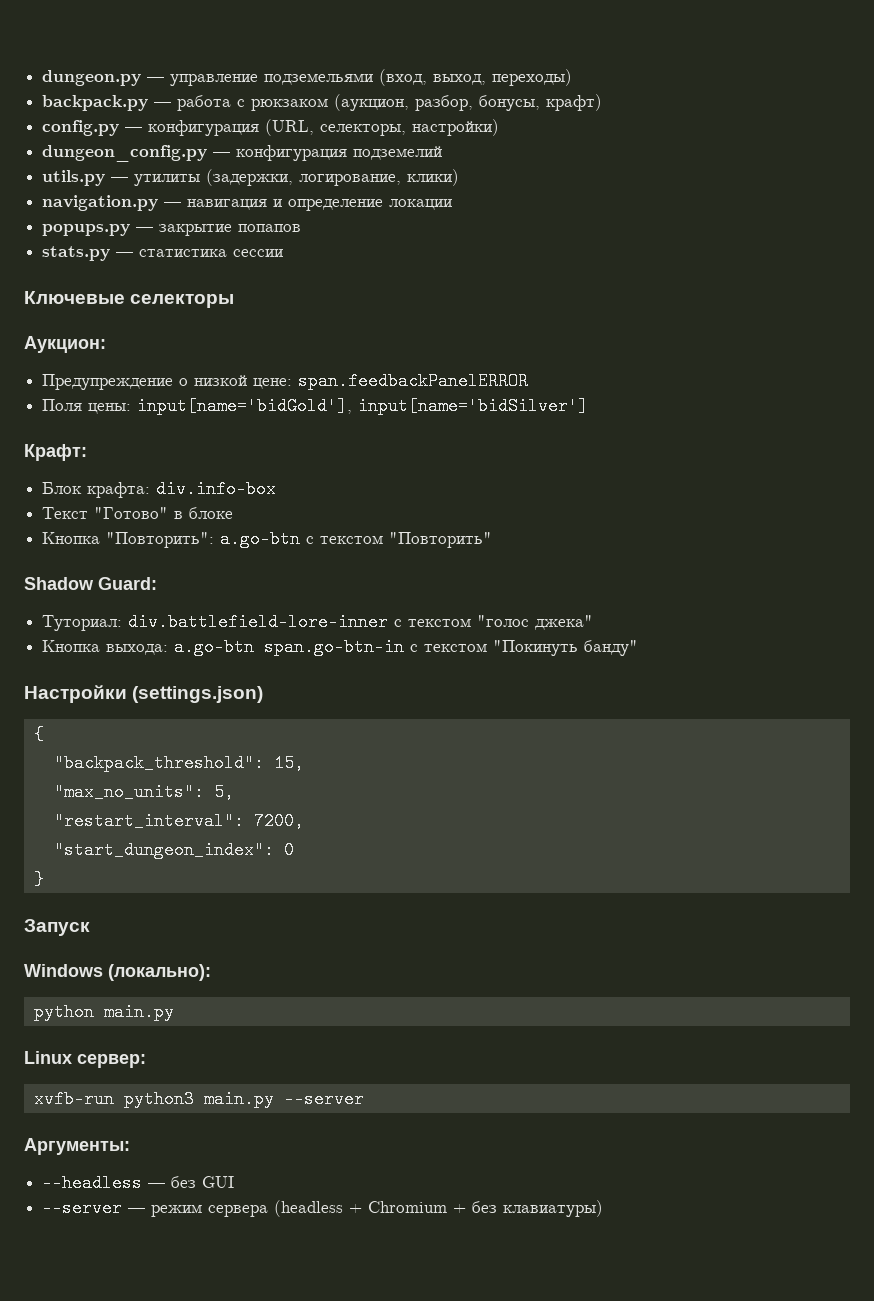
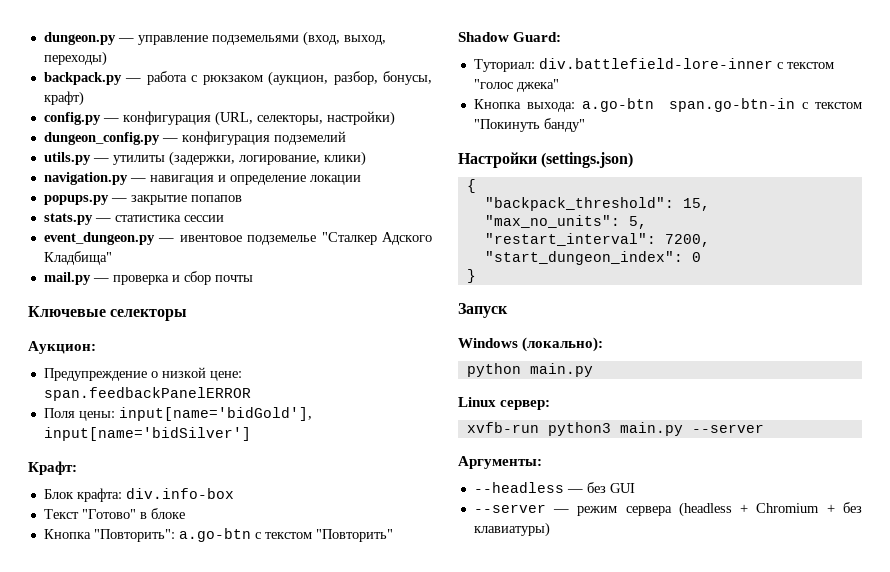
+ event_dungeon.py — ивентовое подземелье "Сталкер Адского Кладбища"
+ mail.py — проверка и сбор почты

